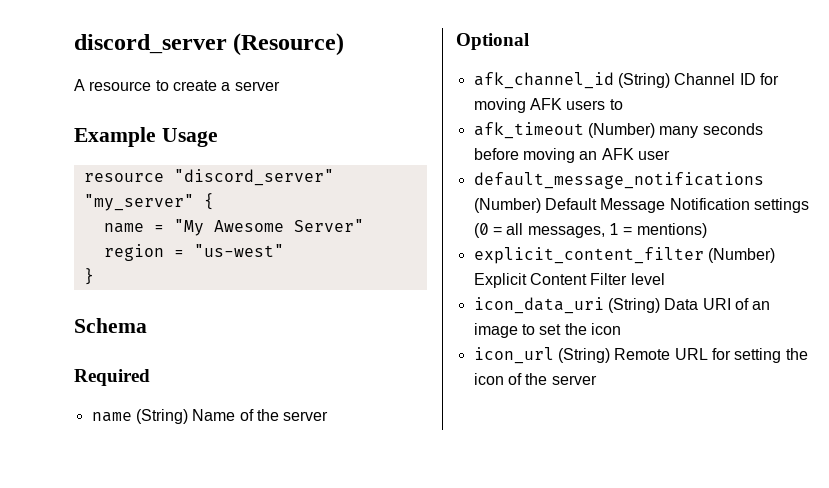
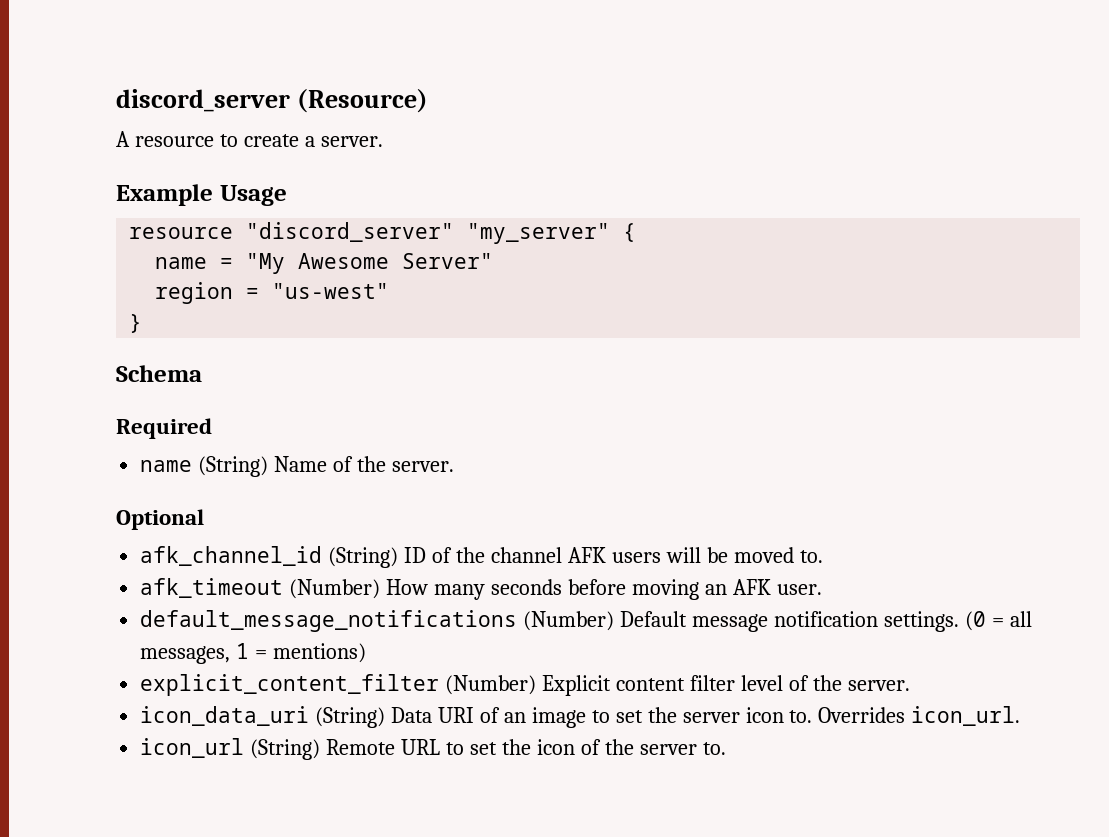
- A resource to create a server
+ A resource to create a server.
- name (String) Name of the server
+ name (String) Name of the server.
- afk_channel_id (String) Channel ID for moving AFK users to
+ afk_channel_id (String) ID of the channel AFK users will be moved to.
- afk_timeout (Number) many seconds before moving an AFK user
+ afk_timeout (Number) How many seconds before moving an AFK user.
- default_message_notifications (Number) Default Message Notification settings (0 = all messages, 1 = mentions)
+ default_message_notifications (Number) Default message notification settings. (0 = all messages, 1 = mentions)
- explicit_content_filter (Number) Explicit Content Filter level
+ explicit_content_filter (Number) Explicit content filter level of the server.
- icon_data_uri (String) Data URI of an image to set the icon
+ icon_data_uri (String) Data URI of an image to set the server icon to. Overrides icon_url.
- icon_url (String) Remote URL for setting the icon of the server
+ icon_url (String) Remote URL to set the icon of the server to.

